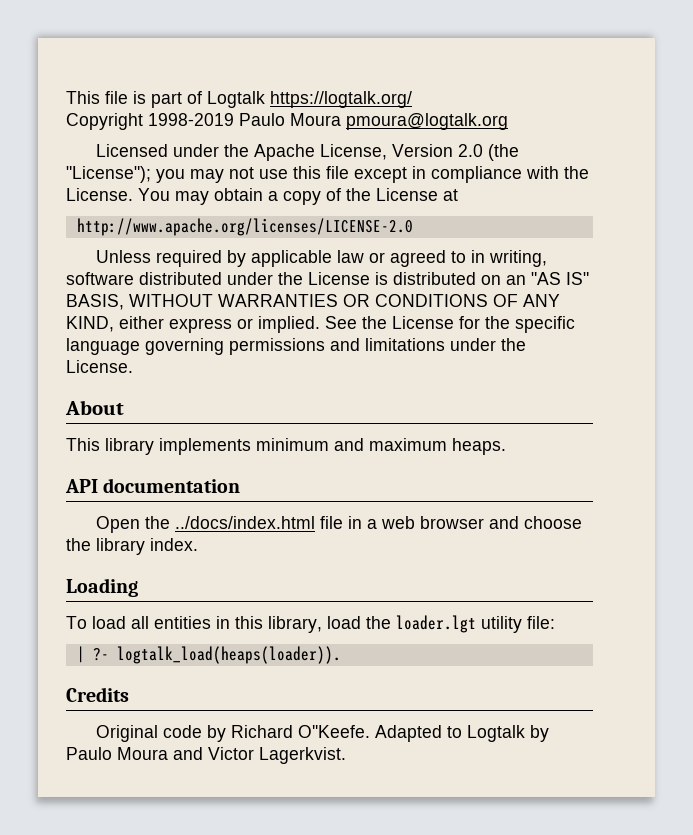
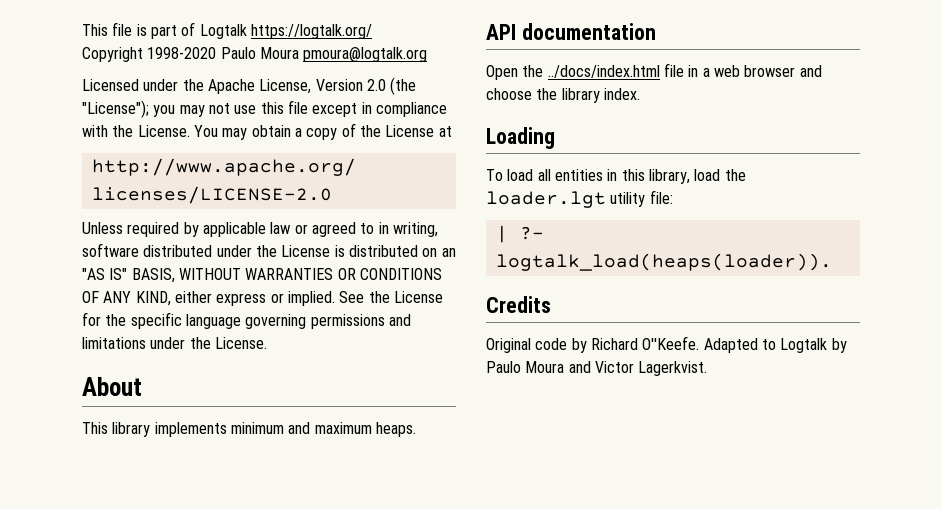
- Copyright 1998-2019 Paulo Moura pmoura@logtalk.org
+ Copyright 1998-2020 Paulo Moura pmoura@logtalk.org

